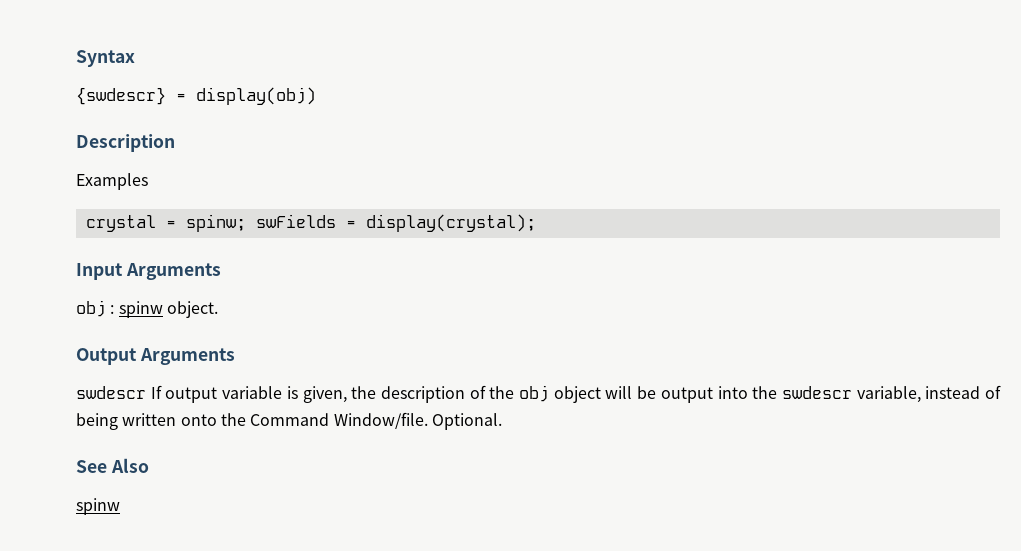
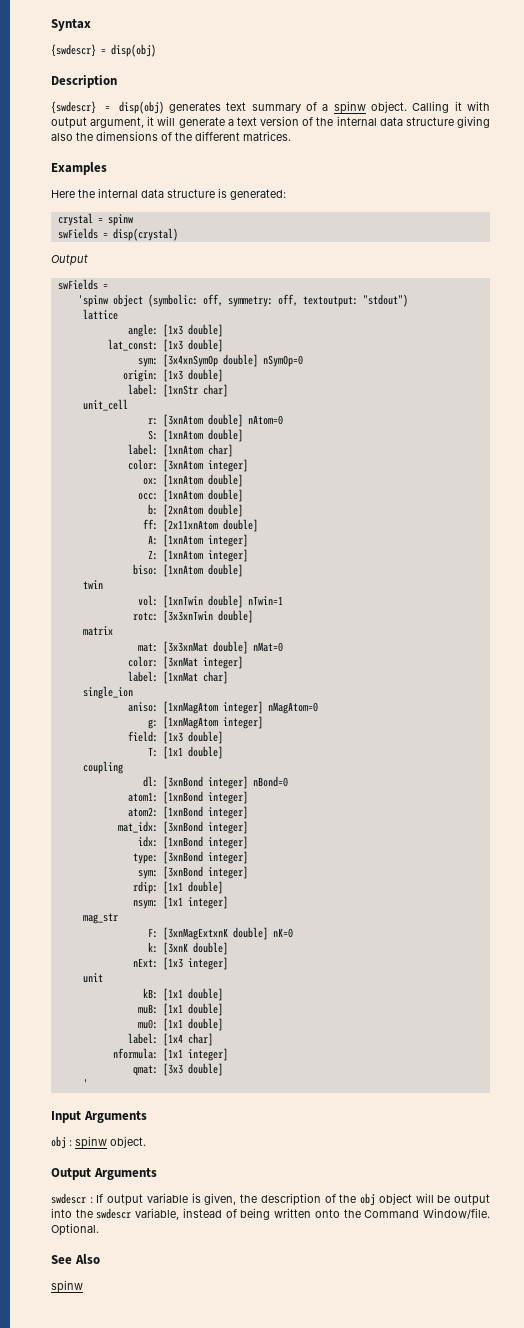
  Syntax
- {swdescr} = display(obj)
+ {swdescr} = disp(obj)
+ {swdescr} = disp(obj) generates text summary of a spinw object. Calling it with output argument, it will generate a text version of the internal data structure giving also the dimensions of the different matrices.
  Examples
+ Here the internal data structure is generated:
- crystal = spinw; swFields = display(crystal);
+ crystal = spinw
+ swFields = disp(crystal)
+ Output
+ swFields =
+ 'spinw object (symbolic: off, symmetry: off, textoutput: "stdout")
+ lattice
+ angle: [1x3 double]
+ lat_const: [1x3 double]
+ sym: [3x4xnSymOp double] nSymOp=0
+ origin: [1x3 double]
+ label: [1xnStr char]
+ unit_cell
+ r: [3xnAtom double] nAtom=0
+ S: [1xnAtom double]
+ label: [1xnAtom char]
+ color: [3xnAtom integer]
+ ox: [1xnAtom double]
+ occ: [1xnAtom double]
+ b: [2xnAtom double]
+ ff: [2x11xnAtom double]
+ A: [1xnAtom integer]
+ Z: [1xnAtom integer]
+ biso: [1xnAtom double]
+ twin
+ vol: [1xnTwin double] nTwin=1
+ rotc: [3x3xnTwin double]
+ matrix
+ mat: [3x3xnMat double] nMat=0
+ color: [3xnMat integer]
+ label: [1xnMat char]
+ single_ion
+ aniso: [1xnMagAtom integer] nMagAtom=0
+ g: [1xnMagAtom integer]
+ field: [1x3 double]
+ T: [1x1 double]
+ coupling
+ dl: [3xnBond integer] nBond=0
+ atom1: [1xnBond integer]
+ atom2: [1xnBond integer]
+ mat_idx: [3xnBond integer]
+ idx: [1xnBond integer]
+ type: [3xnBond integer]
+ sym: [3xnBond integer]
+ rdip: [1x1 double]
+ nsym: [1x1 integer]
+ mag_str
+ F: [3xnMagExtxnK double] nK=0
+ k: [3xnK double]
+ nExt: [1x3 integer]
+ unit
+ kB: [1x1 double]
+ muB: [1x1 double]
+ mu0: [1x1 double]
+ label: [1x4 char]
+ nformula: [1x1 integer]
+ qmat: [3x3 double]
+ '
- swdescr If output variable is given, the description of the obj object will be output into the swdescr variable, instead of being written onto the Command Window/file.
+ swdescr : If output variable is given, the description of the obj object will be output into the swdescr variable, instead of being written onto the Command Window/file.

